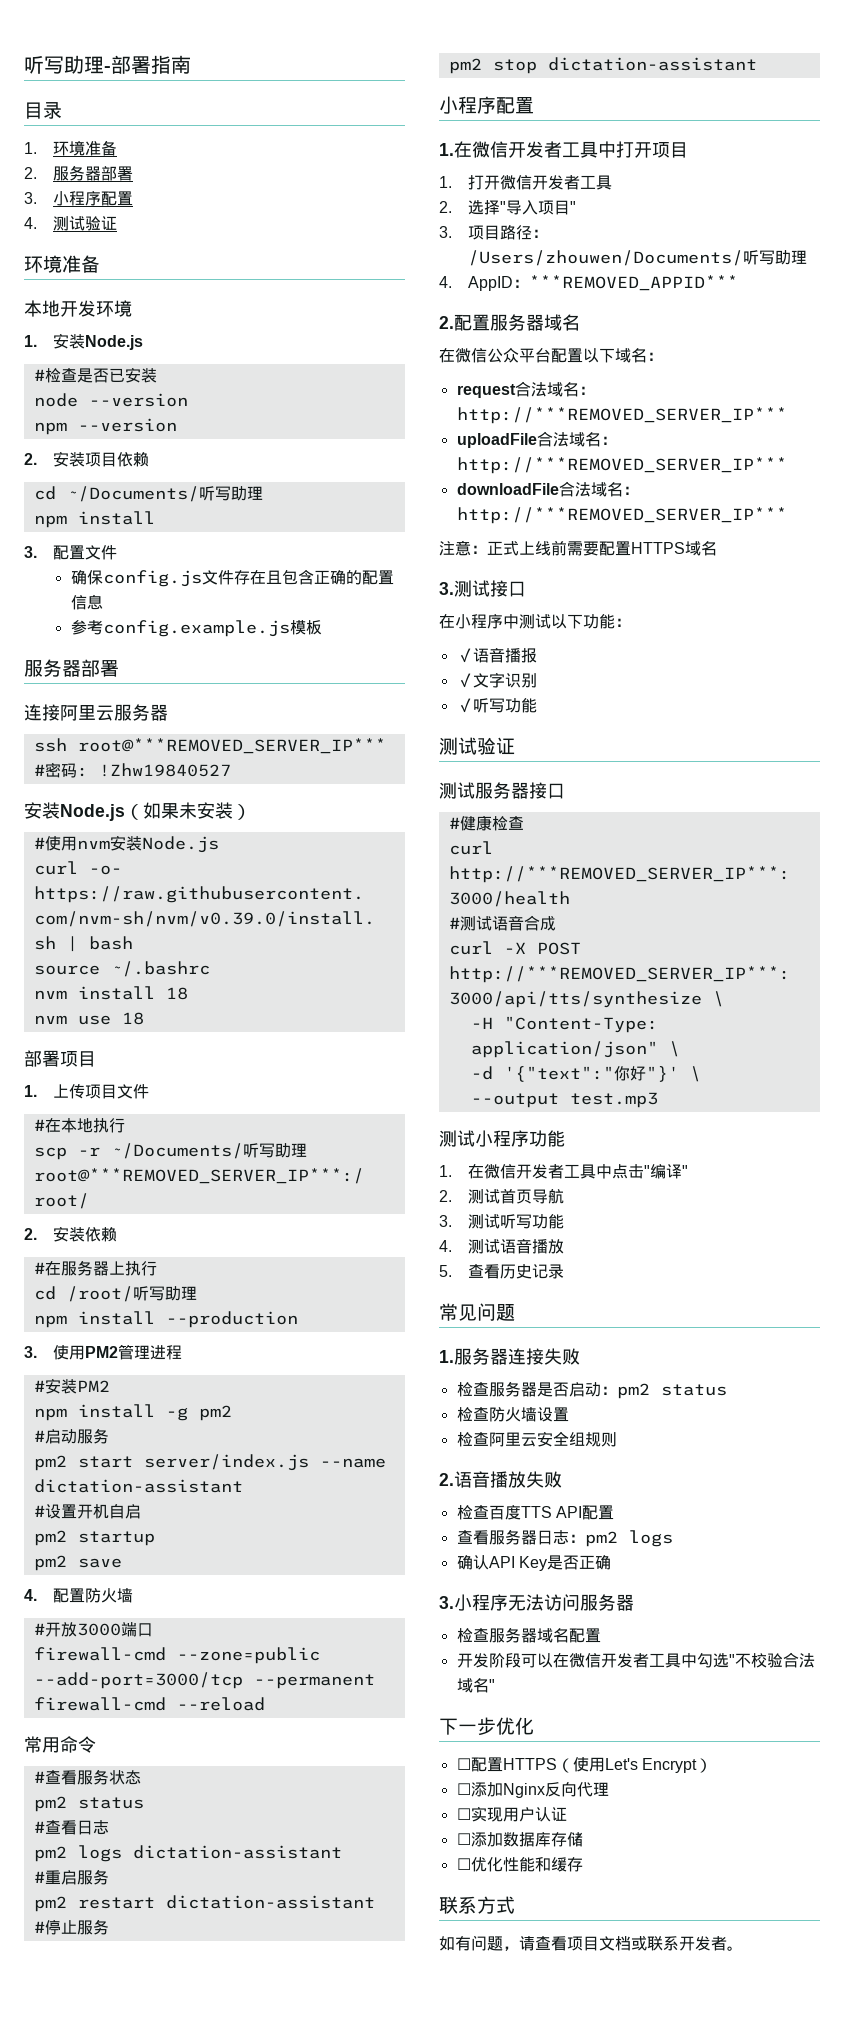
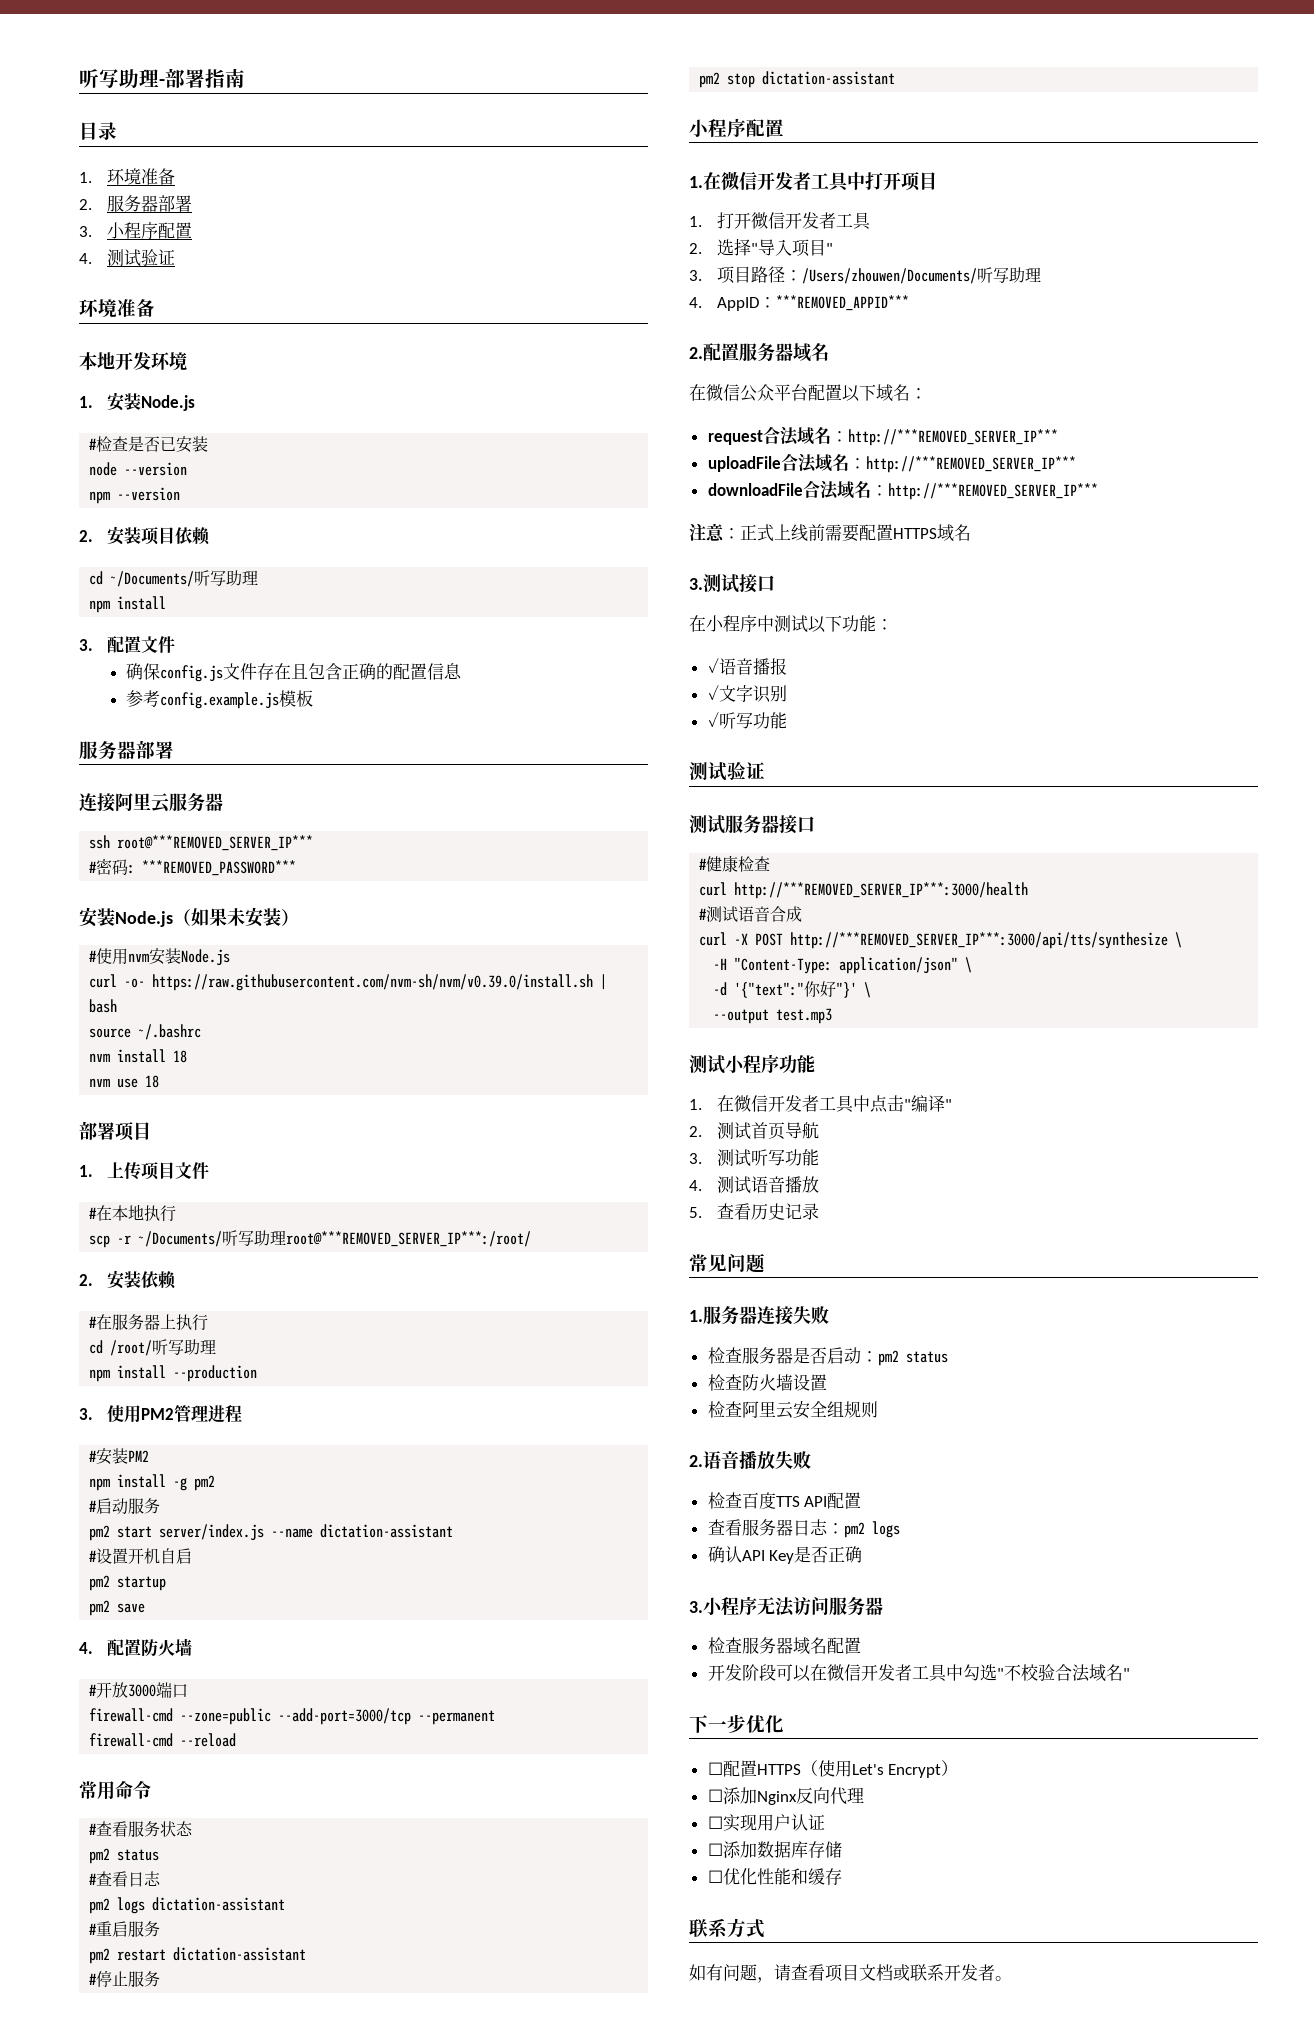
- #密码: !Zhw19840527
+ #密码: ***REMOVED_PASSWORD***

